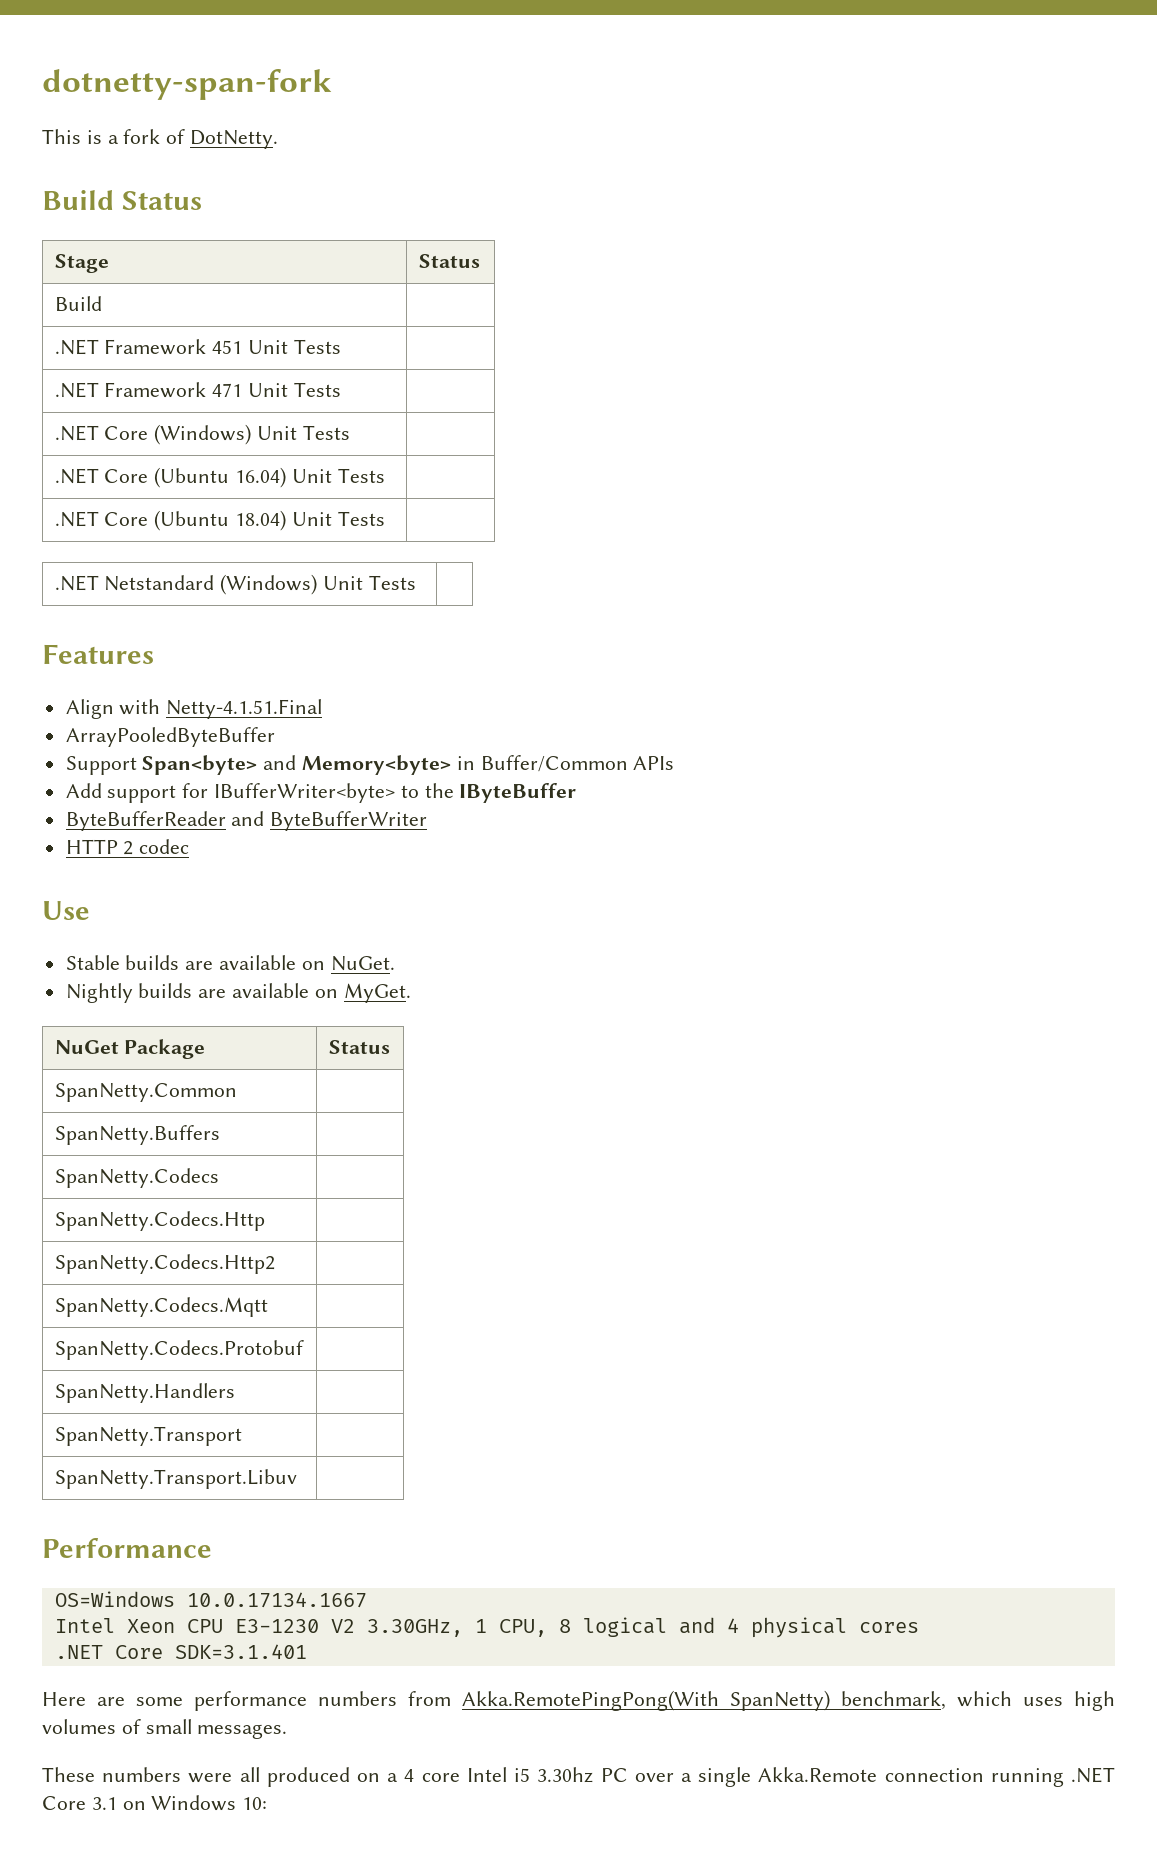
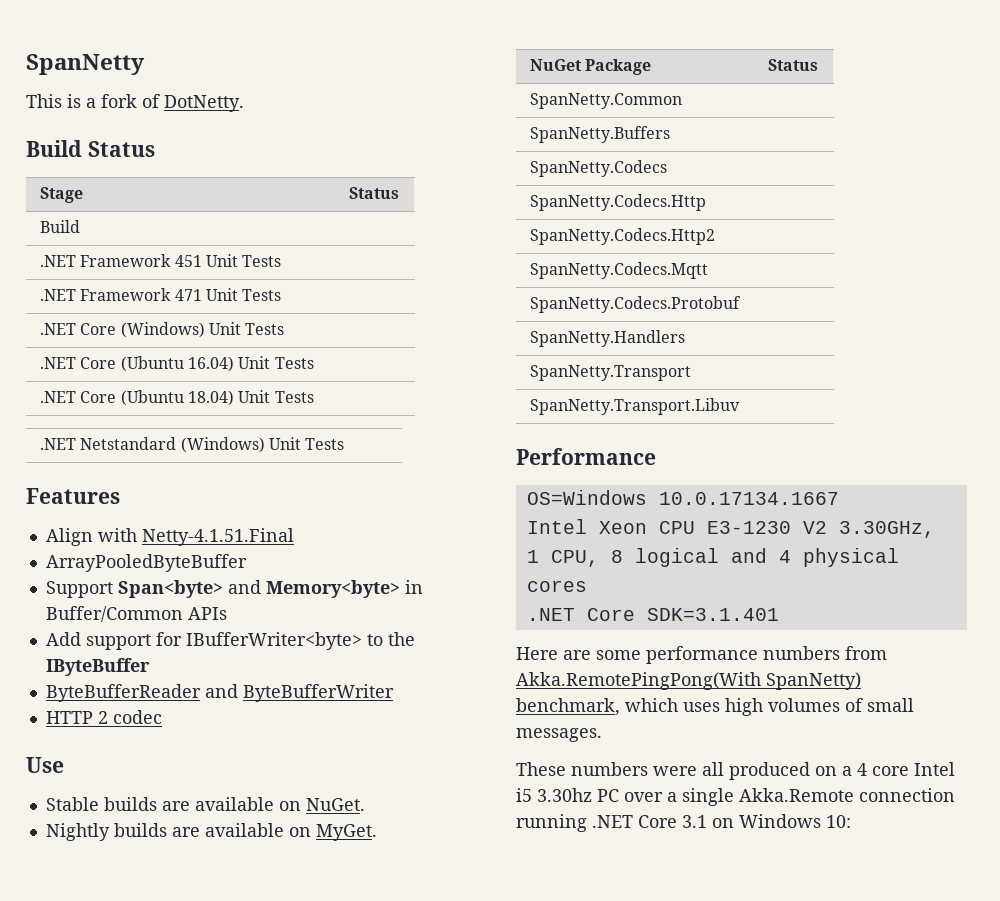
- dotnetty-span-fork
+ SpanNetty

